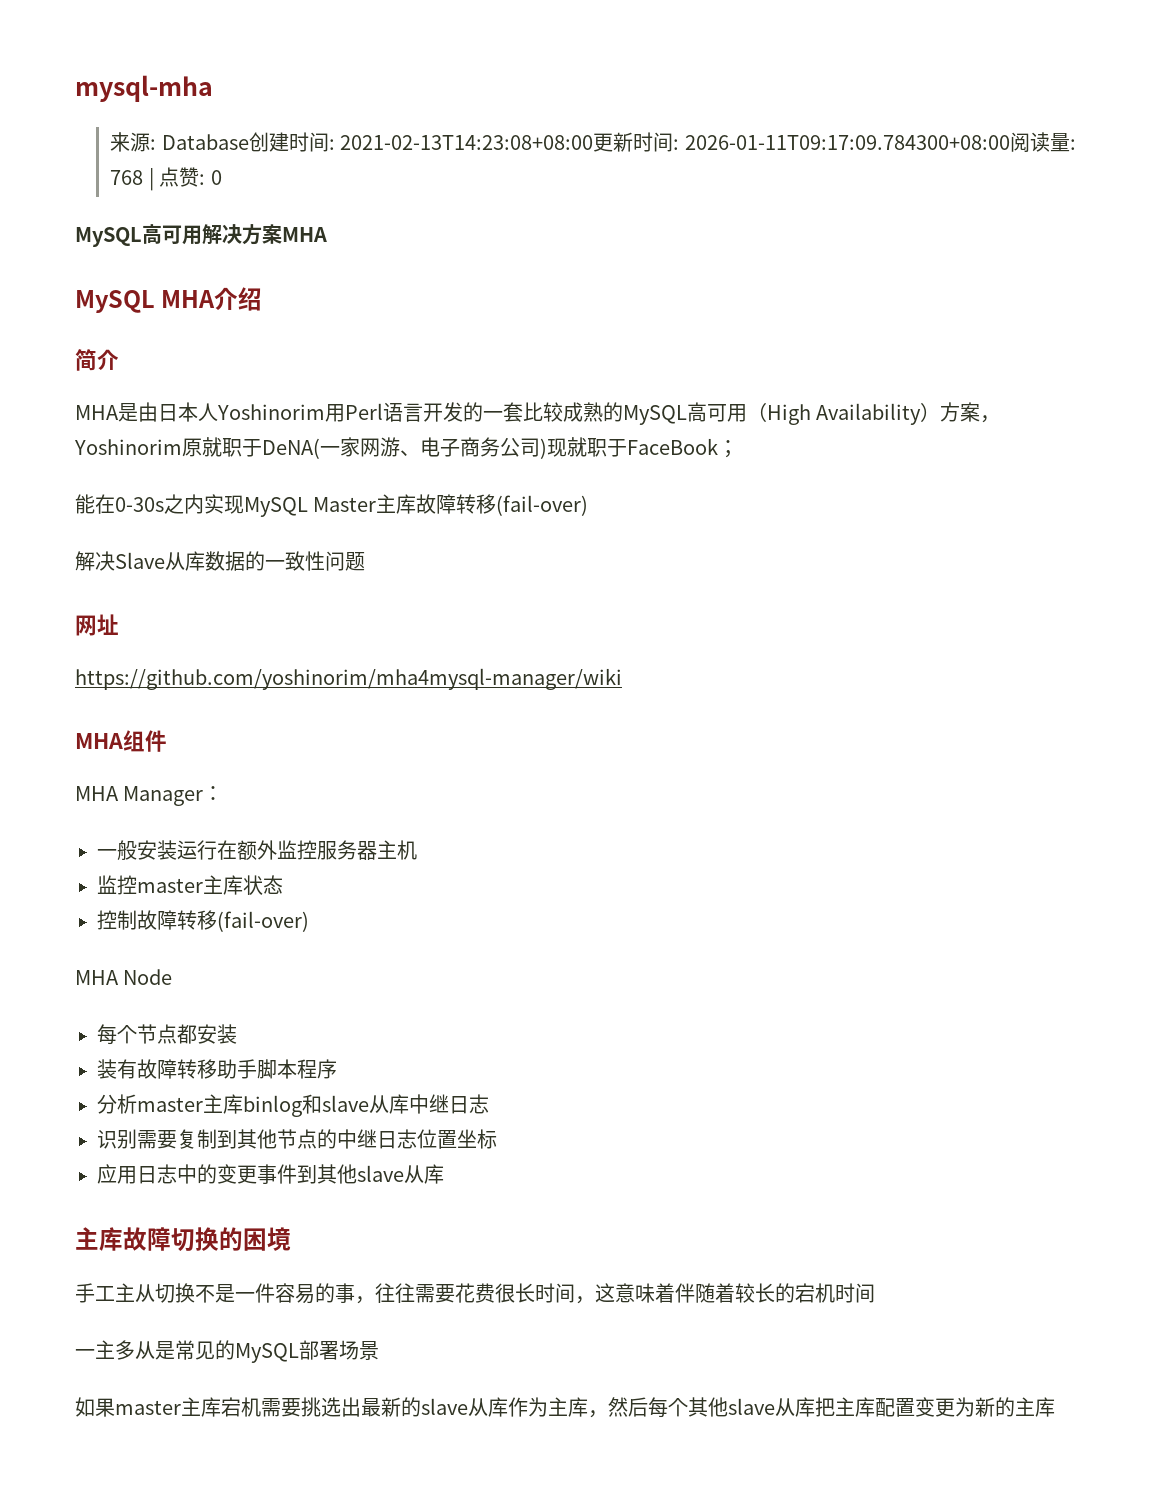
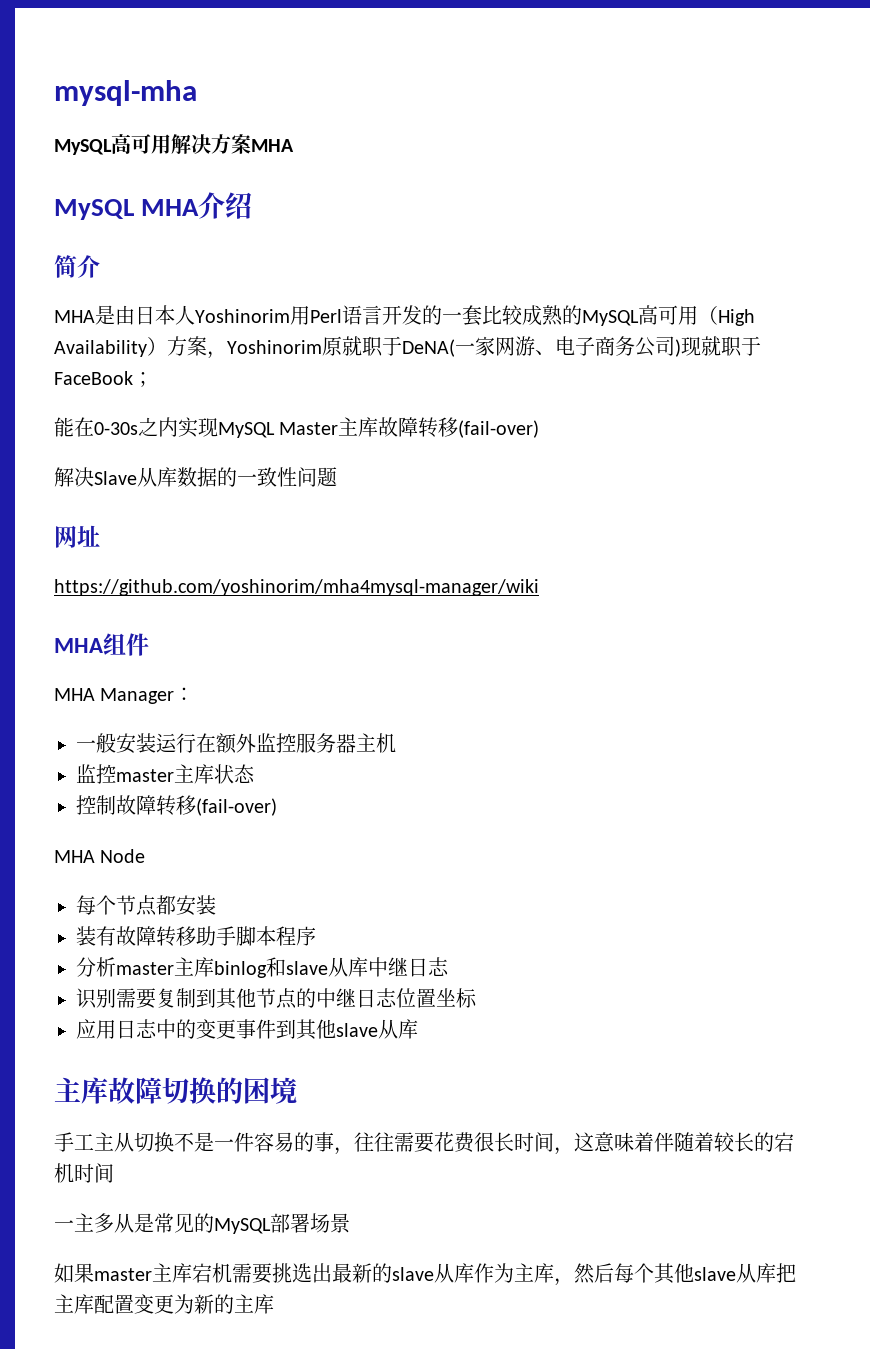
- 来源: Database创建时间: 2021-02-13T14:23:08+08:00更新时间: 2026-01-11T09:17:09.784300+08:00阅读量: 768 | 点赞: 0

